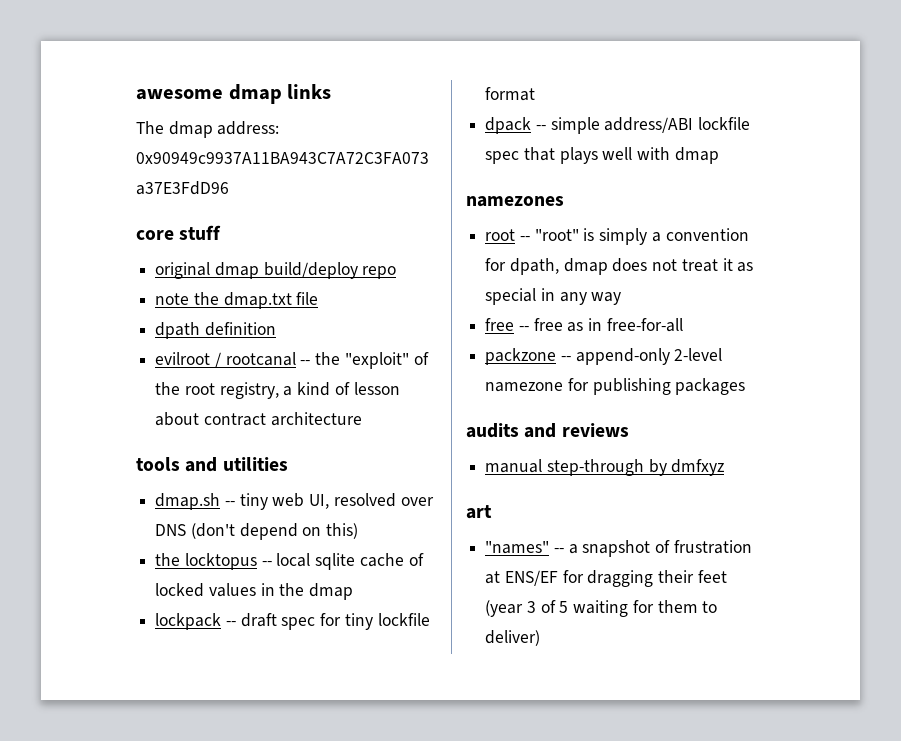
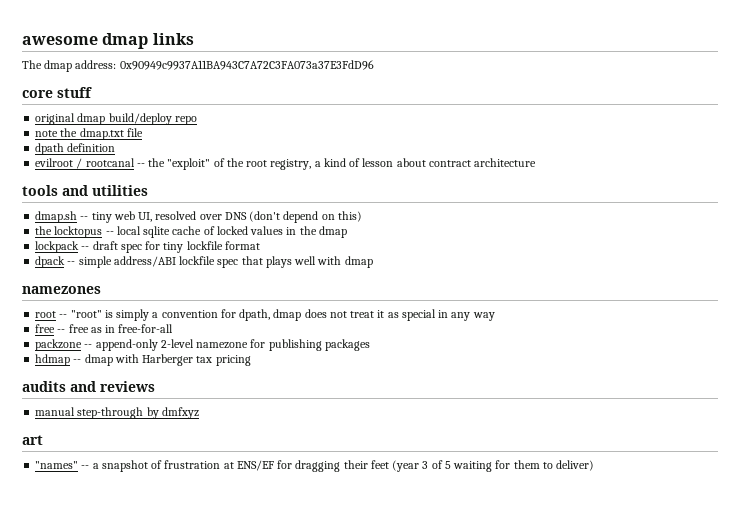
+ hdmap -- dmap with Harberger tax pricing

